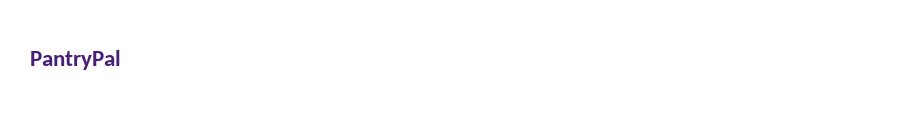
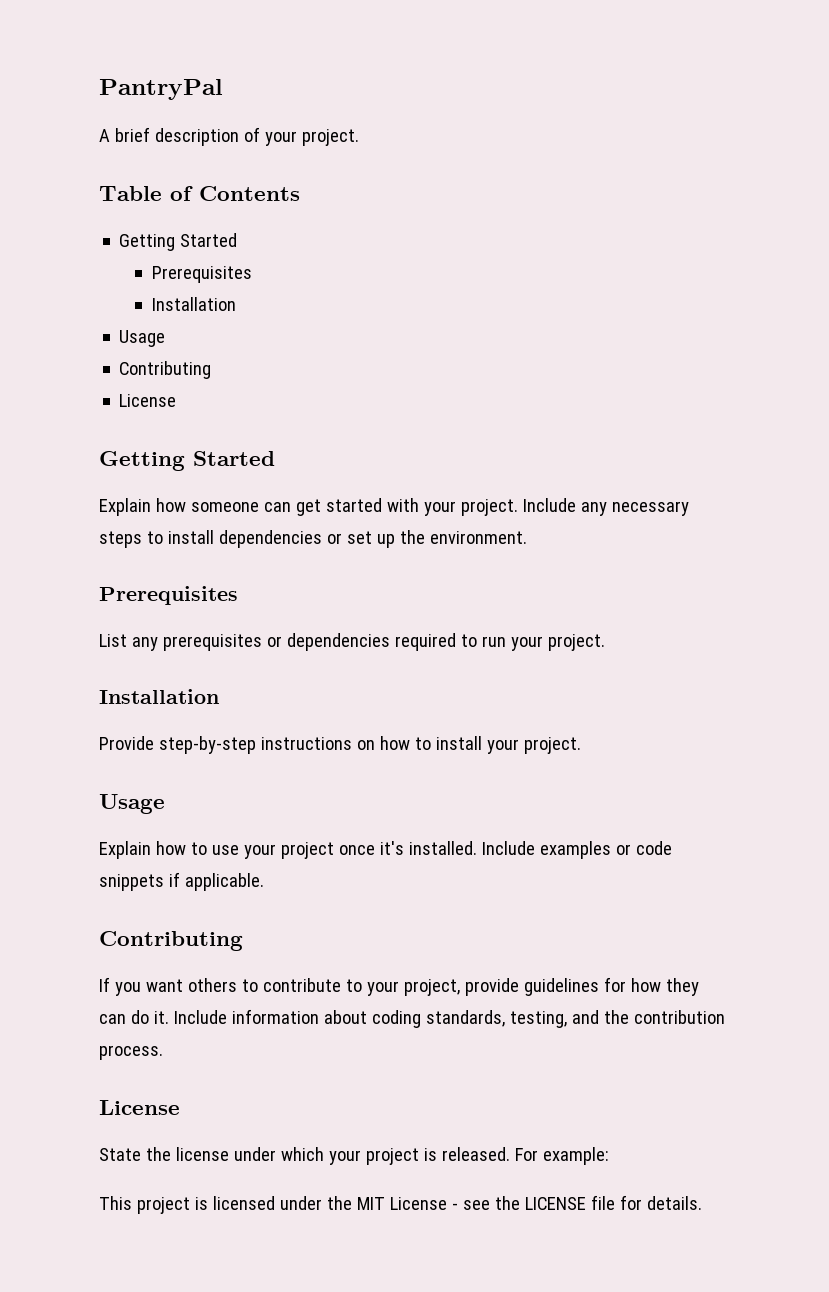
+ A brief description of your project.
+ Table of Contents
+ Getting Started
+ Prerequisites
+ Installation
+ Usage
+ Contributing
+ License
+ Getting Started
+ Explain how someone can get started with your project. Include any necessary steps to install dependencies or set up the environment.
+ Prerequisites
+ List any prerequisites or dependencies required to run your project.
+ Installation
+ Provide step-by-step instructions on how to install your project.
+ Usage
+ Explain how to use your project once it's installed. Include examples or code snippets if applicable.
+ Contributing
+ If you want others to contribute to your project, provide guidelines for how they can do it. Include information about coding standards, testing, and the contribution process.
+ License
+ State the license under which your project is released. For example:
+ This project is licensed under the MIT License - see the LICENSE file for details.

